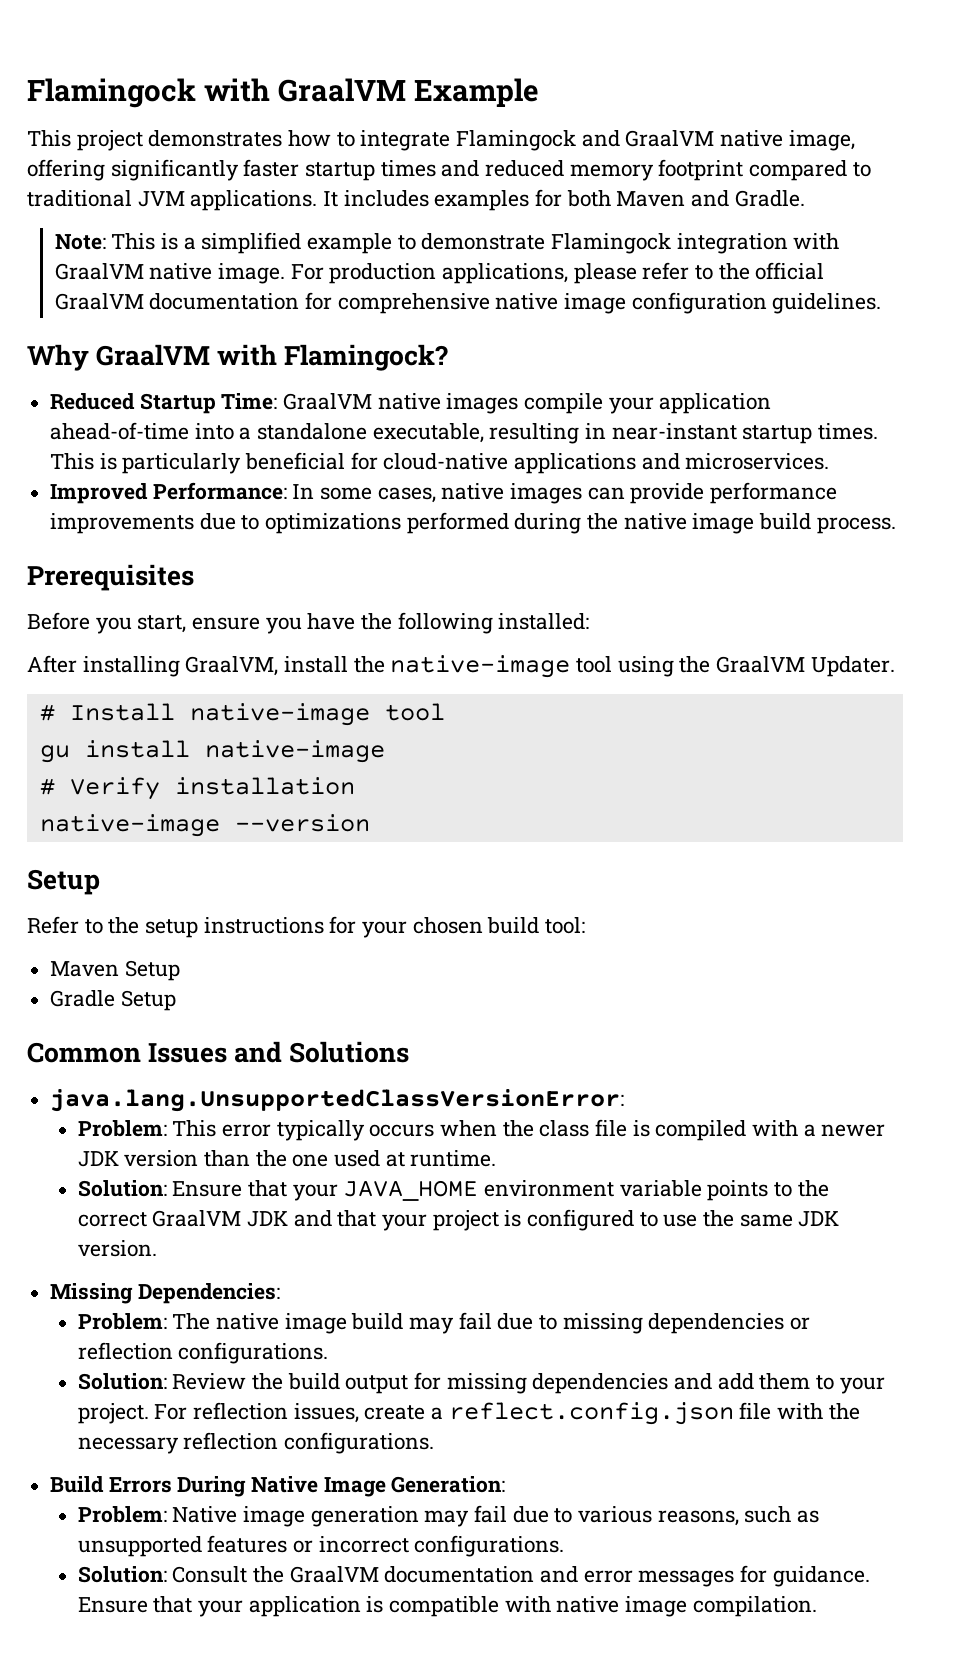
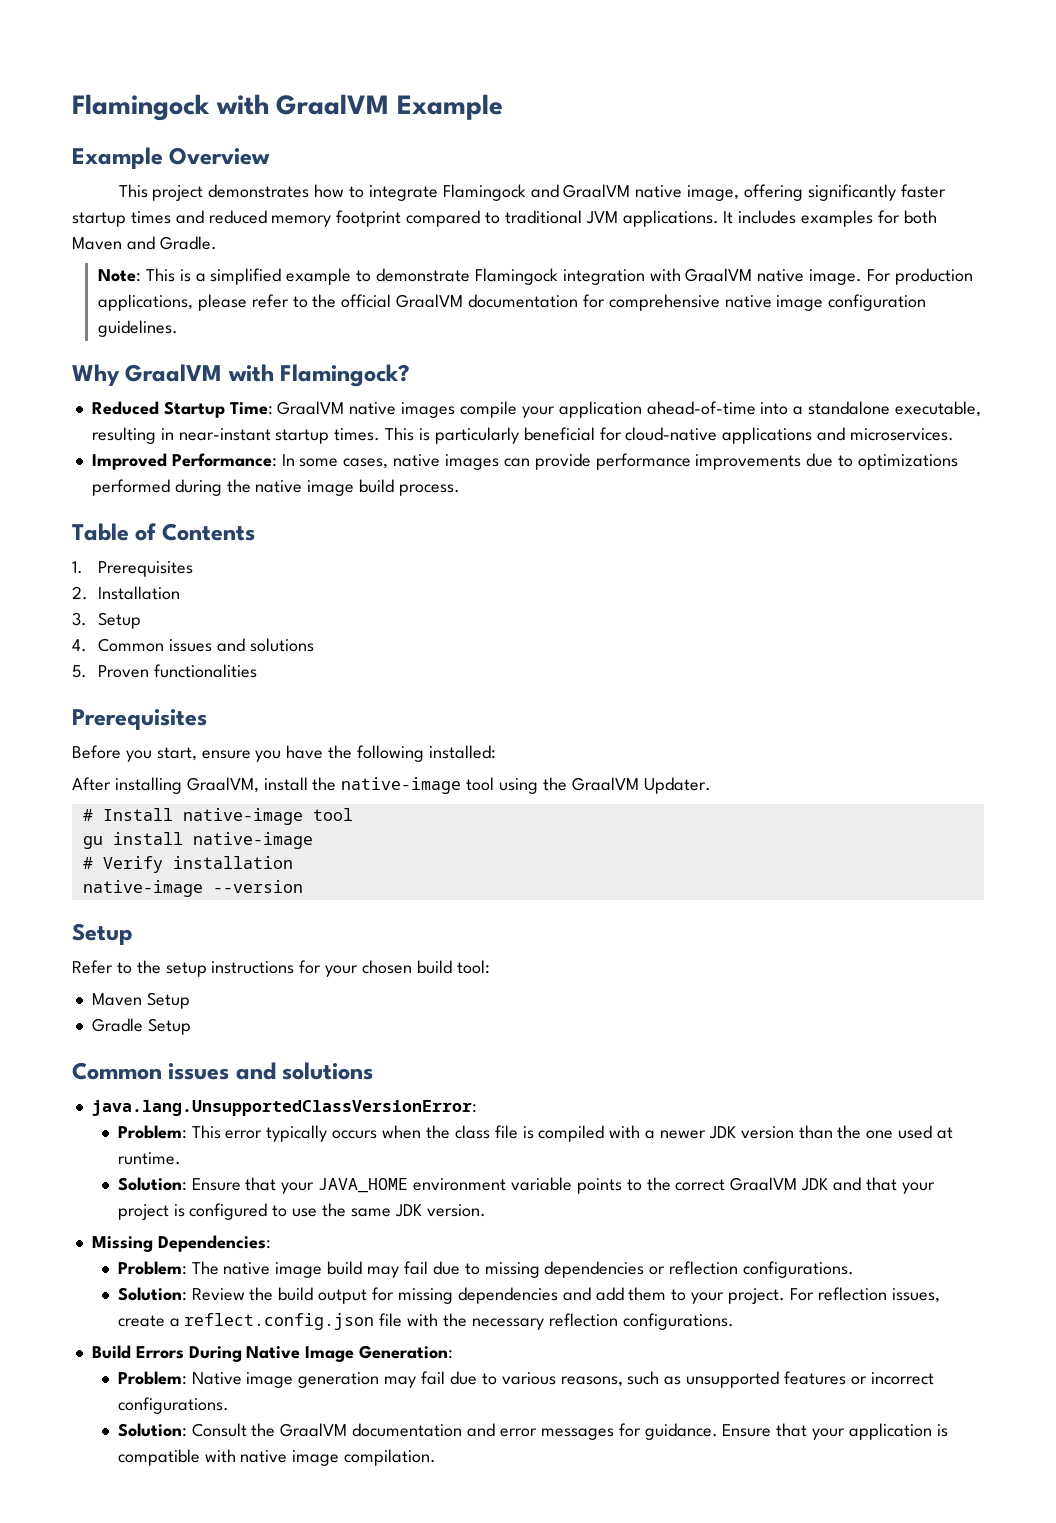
+ Example Overview
+ Table of Contents
+ 1. Prerequisites
+ 2. Installation
+ 3. Setup
+ 4. Common issues and solutions
+ 5. Proven functionalities
  Gradle Setup
- Common Issues and Solutions
+ Common issues and solutions

